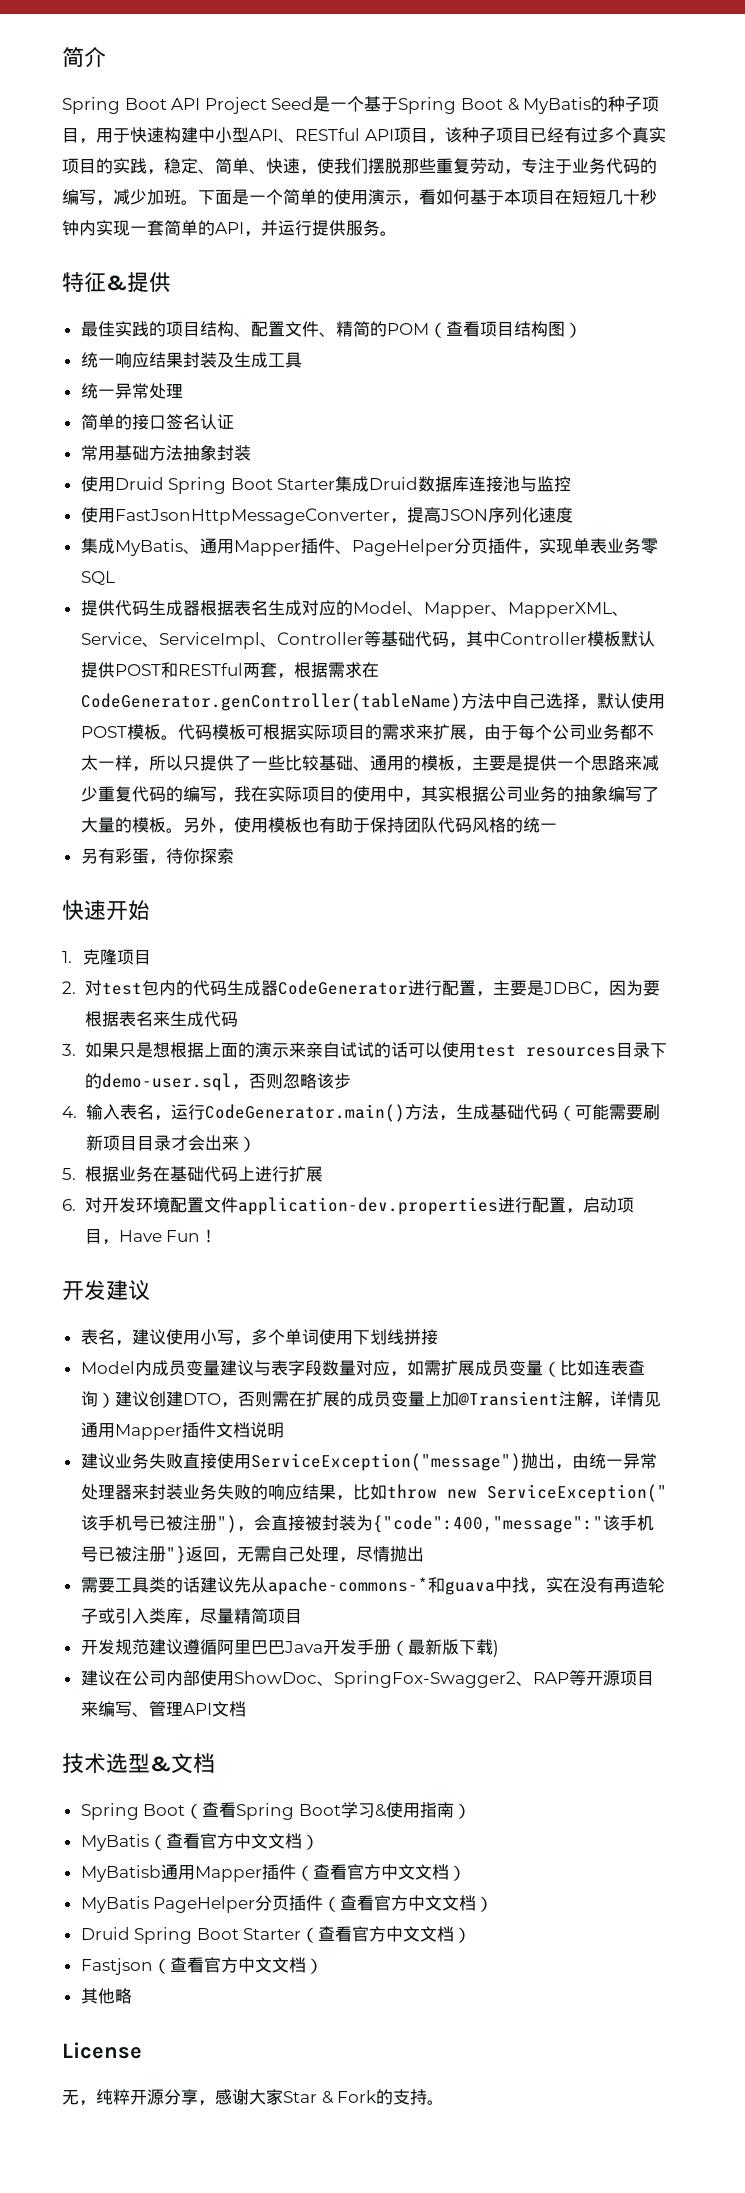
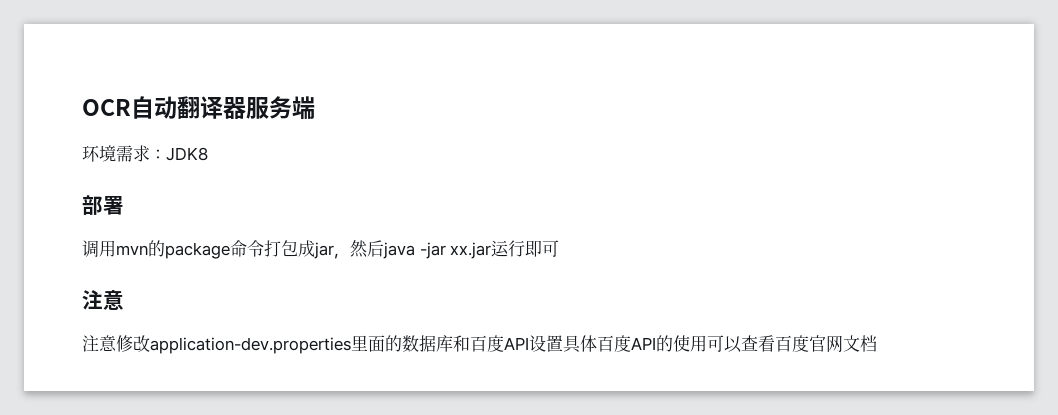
- 简介
- Spring Boot API Project Seed是一个基于Spring Boot & MyBatis的种子项目，用于快速构建中小型API、RESTful API项目，该种子项目已经有过多个真实项目的实践，稳定、简单、快速，使我们摆脱那些重复劳动，专注于业务代码的编写，减少加班。下面是一个简单的使用演示，看如何基于本项目在短短几十秒钟内实现一套简单的API，并运行提供服务。
- 特征&提供
- 最佳实践的项目结构、配置文件、精简的POM（查看项目结构图）
- 统一响应结果封装及生成工具
- 统一异常处理
- 简单的接口签名认证
- 常用基础方法抽象封装
- 使用Druid Spring Boot Starter集成Druid数据库连接池与监控
- 使用FastJsonHttpMessageConverter，提高JSON序列化速度
- 集成MyBatis、通用Mapper插件、PageHelper分页插件，实现单表业务零SQL
- 提供代码生成器根据表名生成对应的Model、Mapper、MapperXML、Service、ServiceImpl、Controller等基础代码，其中Controller模板默认提供POST和RESTful两套，根据需求在CodeGenerator.genController(tableName)方法中自己选择，默认使用POST模板。代码模板可根据实际项目的需求来扩展，由于每个公司业务都不太一样，所以只提供了一些比较基础、通用的模板，主要是提供一个思路来减少重复代码的编写，我在实际项目的使用中，其实根据公司业务的抽象编写了大量的模板。另外，使用模板也有助于保持团队代码风格的统一
- 另有彩蛋，待你探索
- 快速开始
- 1.克隆项目
- 2.对test包内的代码生成器CodeGenerator进行配置，主要是JDBC，因为要根据表名来生成代码
- 3.如果只是想根据上面的演示来亲自试试的话可以使用test resources目录下的demo-user.sql，否则忽略该步
- 4.输入表名，运行CodeGenerator.main()方法，生成基础代码（可能需要刷新项目目录才会出来）
- 5.根据业务在基础代码上进行扩展
- 6.对开发环境配置文件application-dev.properties进行配置，启动项目，Have Fun！
- 开发建议
- 表名，建议使用小写，多个单词使用下划线拼接
- Model内成员变量建议与表字段数量对应，如需扩展成员变量（比如连表查询）建议创建DTO，否则需在扩展的成员变量上加@Transient注解，详情见通用Mapper插件文档说明
- 建议业务失败直接使用ServiceException("message")抛出，由统一异常处理器来封装业务失败的响应结果，比如throw new ServiceException("该手机号已被注册")，会直接被封装为{"code":400,"message":"该手机号已被注册"}返回，无需自己处理，尽情抛出
- 需要工具类的话建议先从apache-commons-*和guava中找，实在没有再造轮子或引入类库，尽量精简项目
- 开发规范建议遵循阿里巴巴Java开发手册（最新版下载)
- 建议在公司内部使用ShowDoc、SpringFox-Swagger2、RAP等开源项目来编写、管理API文档
- 技术选型&文档
- Spring Boot（查看Spring Boot学习&使用指南）
- MyBatis（查看官方中文文档）
- MyBatisb通用Mapper插件（查看官方中文文档）
- MyBatis PageHelper分页插件（查看官方中文文档）
- Druid Spring Boot Starter（查看官方中文文档）
- Fastjson（查看官方中文文档）
- 其他略
- License
- 无，纯粹开源分享，感谢大家Star & Fork的支持。
+ OCR自动翻译器服务端
+ 环境需求：JDK8
+ 部署
+ 调用mvn的package命令打包成jar，然后java -jar xx.jar运行即可
+ 注意
+ 注意修改application-dev.properties里面的数据库和百度API设置具体百度API的使用可以查看百度官网文档

